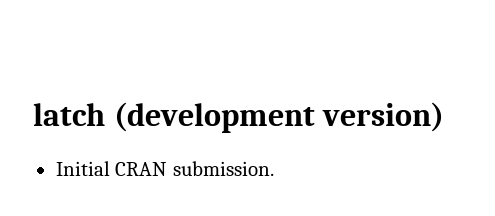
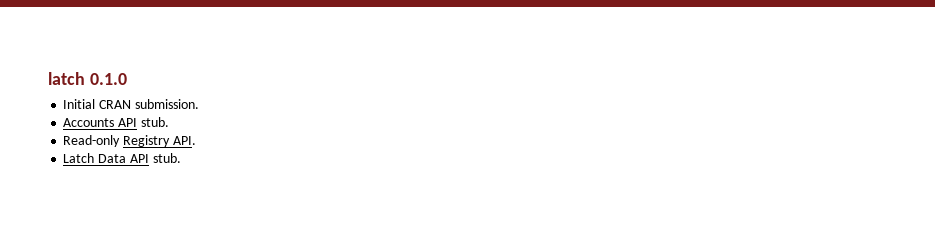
- latch (development version)
+ latch 0.1.0
+ Accounts API stub.
+ Read-only Registry API.
+ Latch Data API stub.

